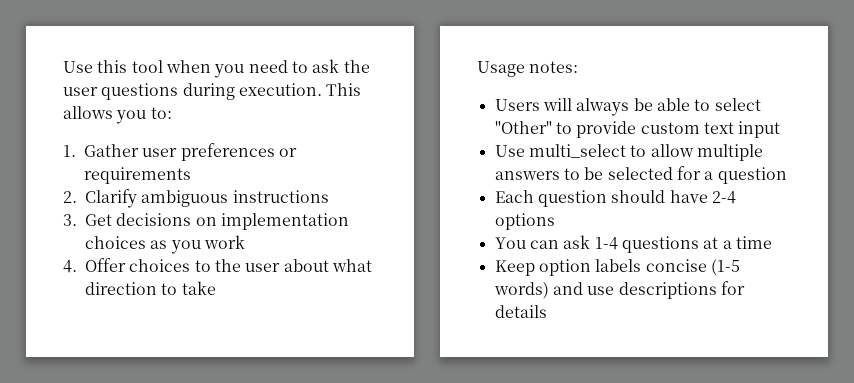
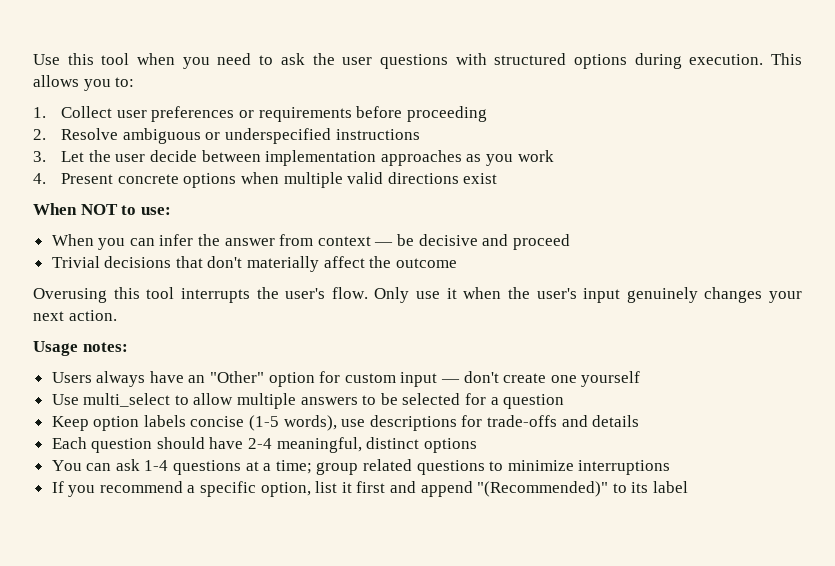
- Use this tool when you need to ask the user questions during execution.
+ Use this tool when you need to ask the user questions with structured options during execution.
- 1. Gather user preferences or requirements
+ 1. Collect user preferences or requirements before proceeding
- 2. Clarify ambiguous instructions
- 3. Get decisions on implementation choices as you work
- 4. Offer choices to the user about what direction to take
+ 2. Resolve ambiguous or underspecified instructions
+ 3. Let the user decide between implementation approaches as you work
+ 4. Present concrete options when multiple valid directions exist
+ When NOT to use:
+ When you can infer the answer from context — be decisive and proceed
+ Trivial decisions that don't materially affect the outcome
+ Overusing this tool interrupts the user's flow. Only use it when the user's input genuinely changes your next action.
  Usage notes:
- Users will always be able to select "Other" to provide custom text input
+ Users always have an "Other" option for custom input — don't create one yourself
+ Keep option labels concise (1-5 words), use descriptions for trade-offs and details
- Each question should have 2-4 options
+ Each question should have 2-4 meaningful, distinct options
- You can ask 1-4 questions at a time
- Keep option labels concise (1-5 words) and use descriptions for details
+ You can ask 1-4 questions at a time; group related questions to minimize interruptions
+ If you recommend a specific option, list it first and append "(Recommended)" to its label

